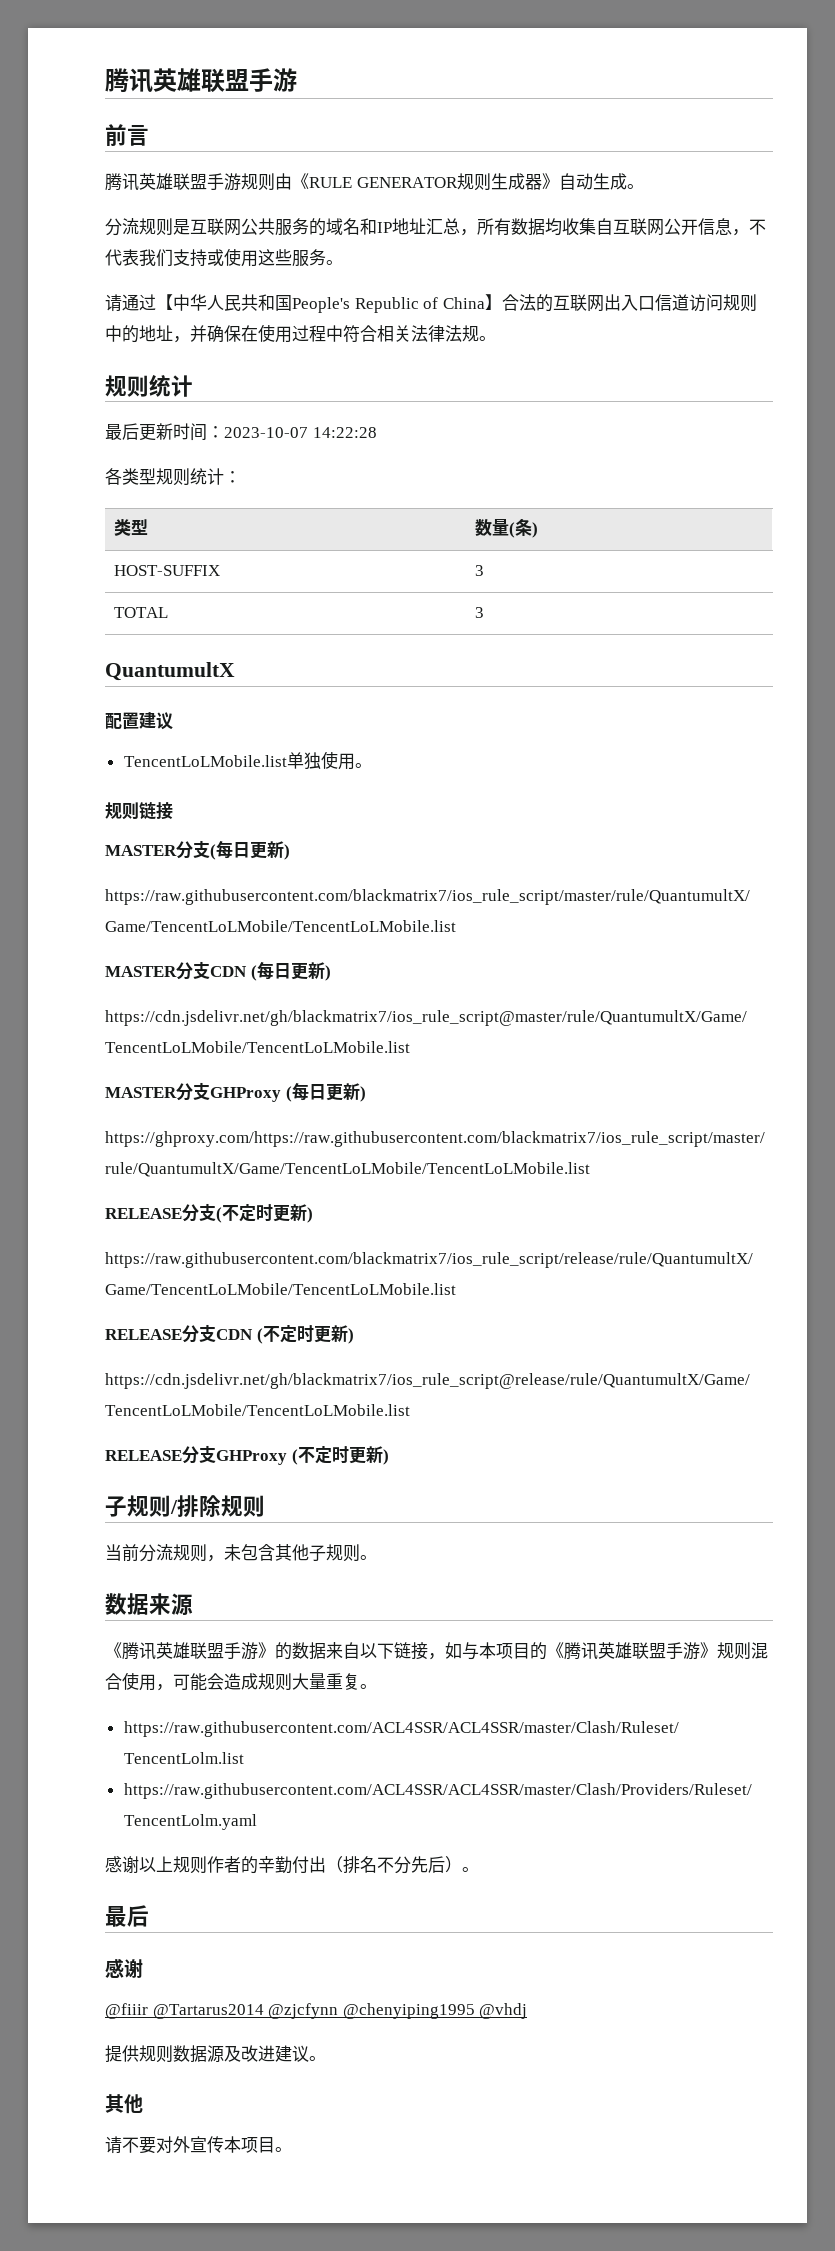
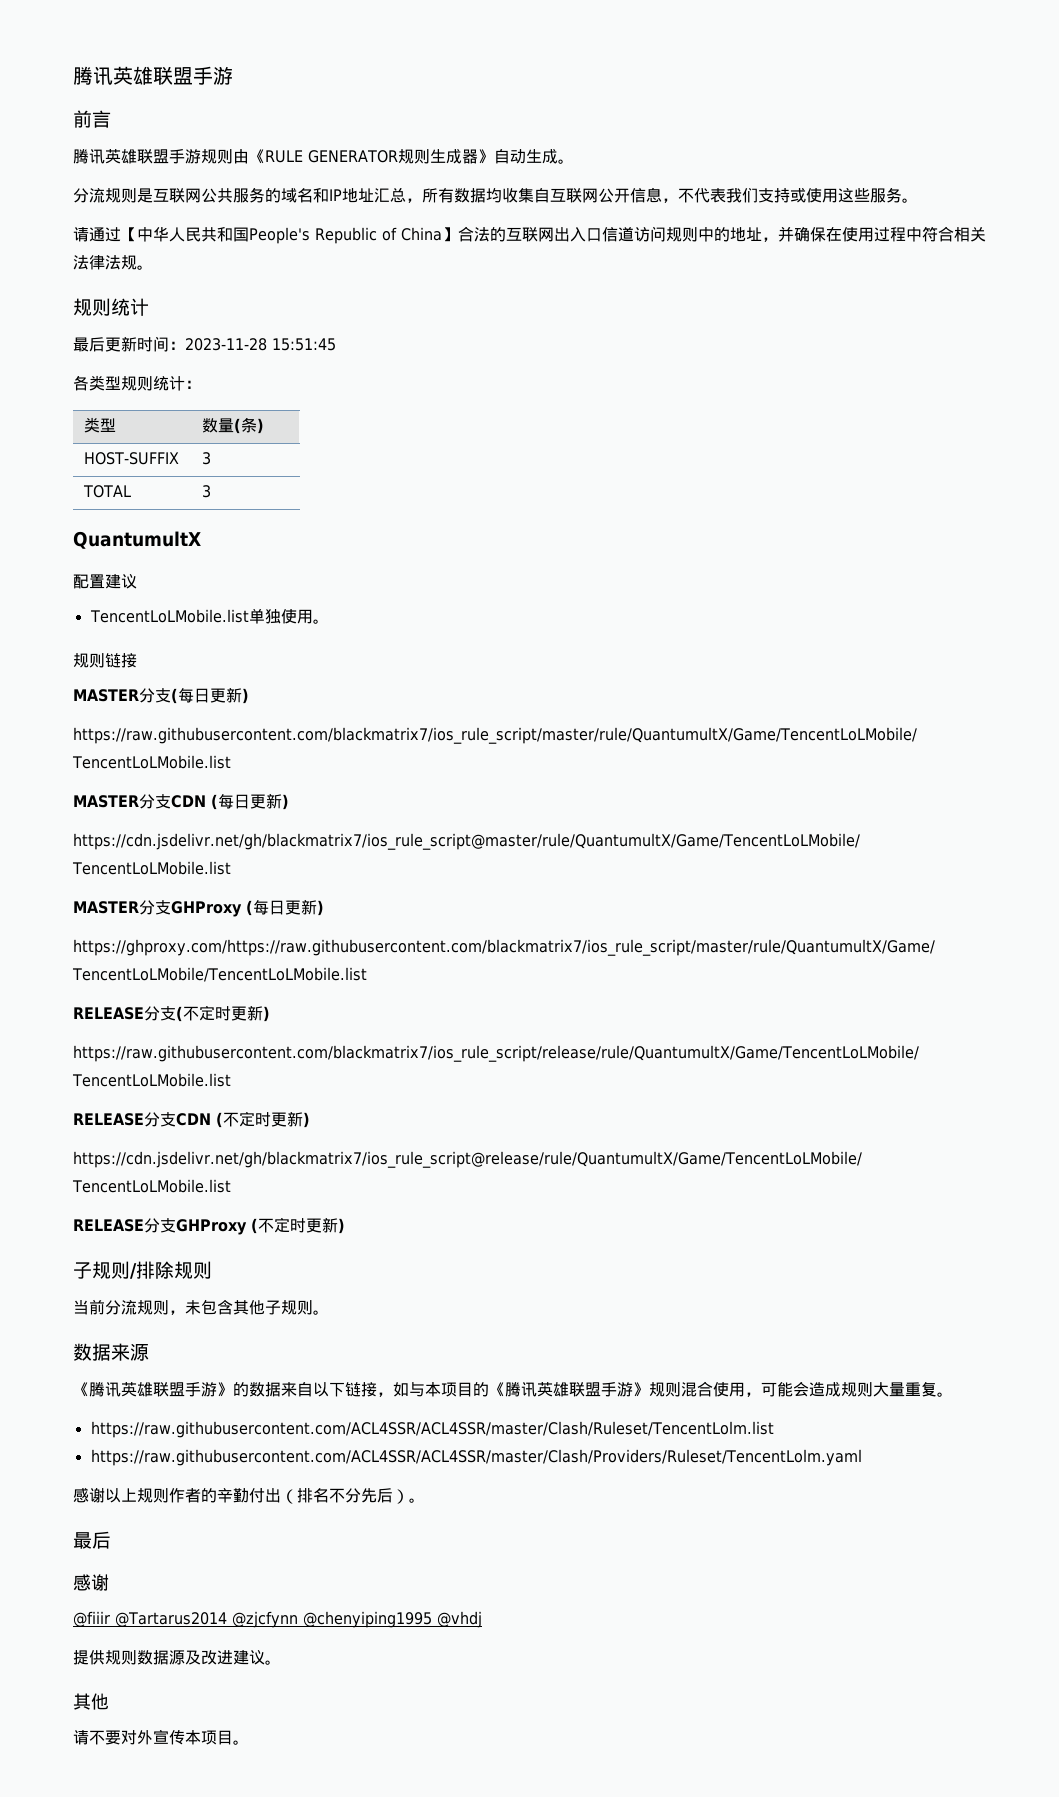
- 最后更新时间：2023-10-07 14:22:28
+ 最后更新时间：2023-11-28 15:51:45

